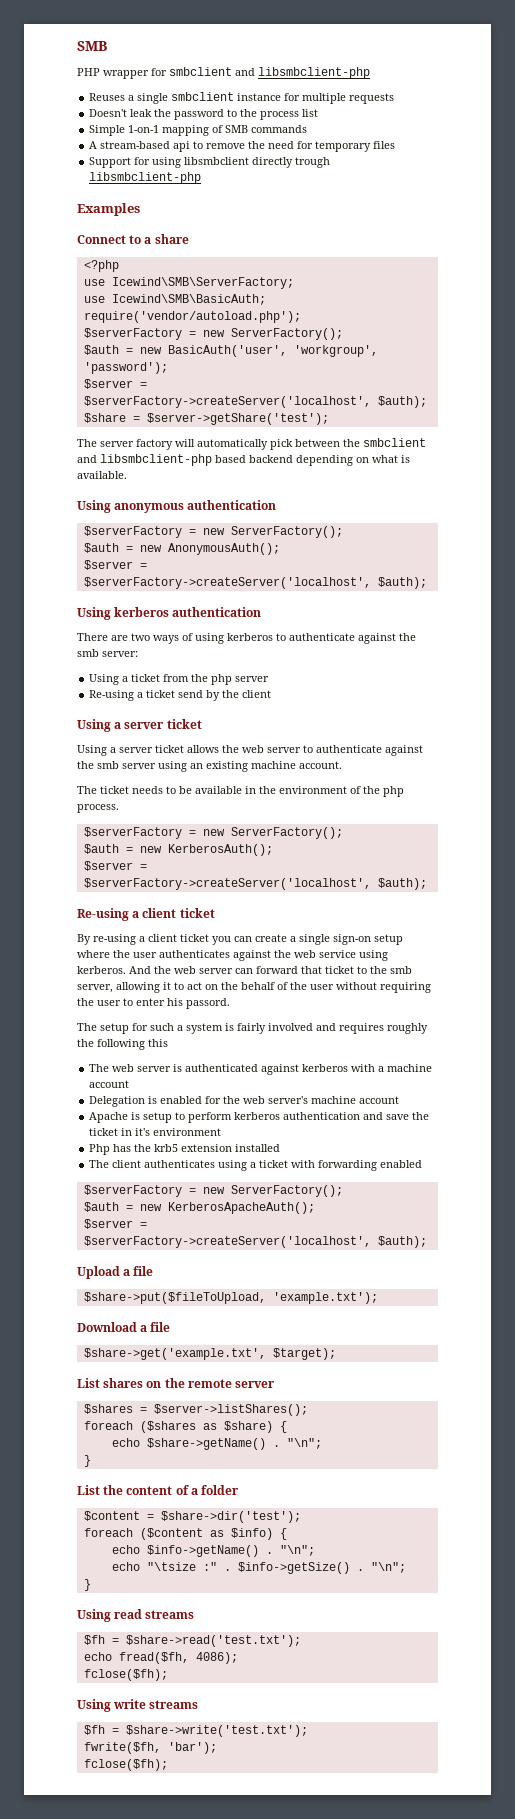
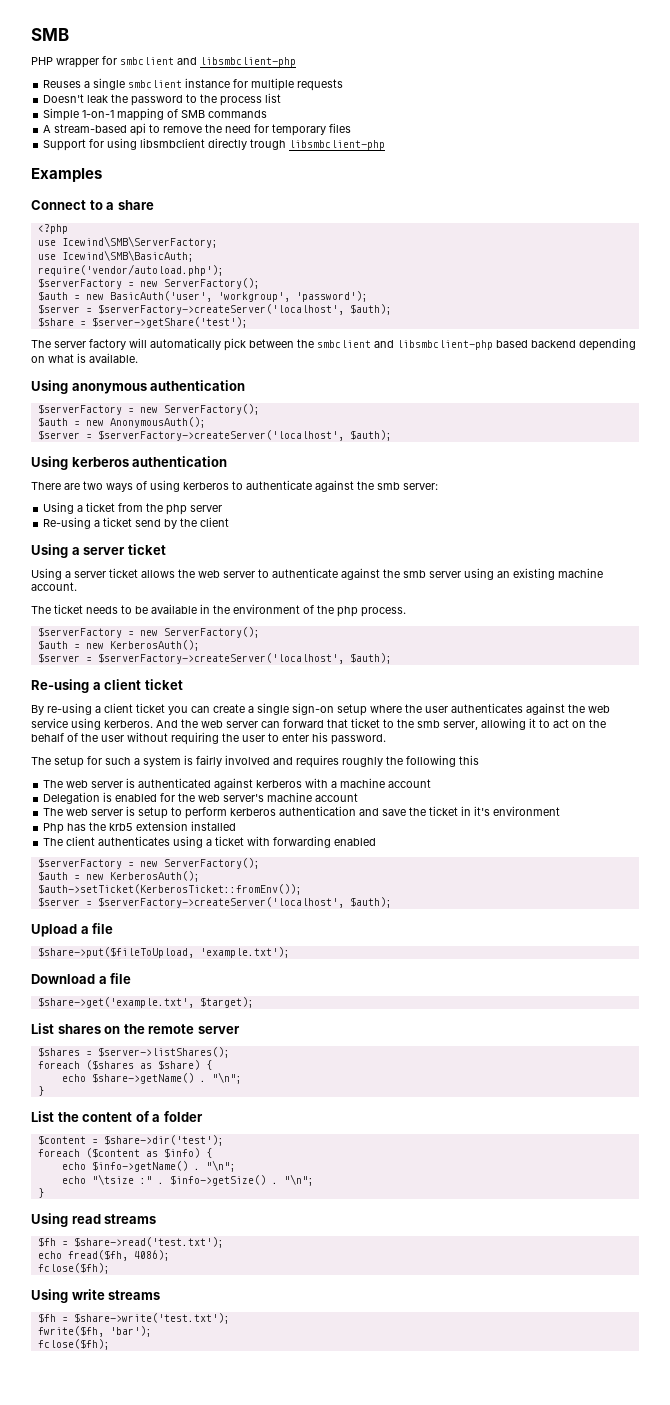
- And the web server can forward that ticket to the smb server, allowing it to act on the behalf of the user without requiring the user to enter his passord.
+ And the web server can forward that ticket to the smb server, allowing it to act on the behalf of the user without requiring the user to enter his password.
- Apache is setup to perform kerberos authentication and save the ticket in it's environment
+ The web server is setup to perform kerberos authentication and save the ticket in it's environment
  The client authenticates using a ticket with forwarding enabled
  $serverFactory = new ServerFactory();
- $auth = new KerberosApacheAuth();
+ $auth = new KerberosAuth();
+ $auth->setTicket(KerberosTicket::fromEnv());

